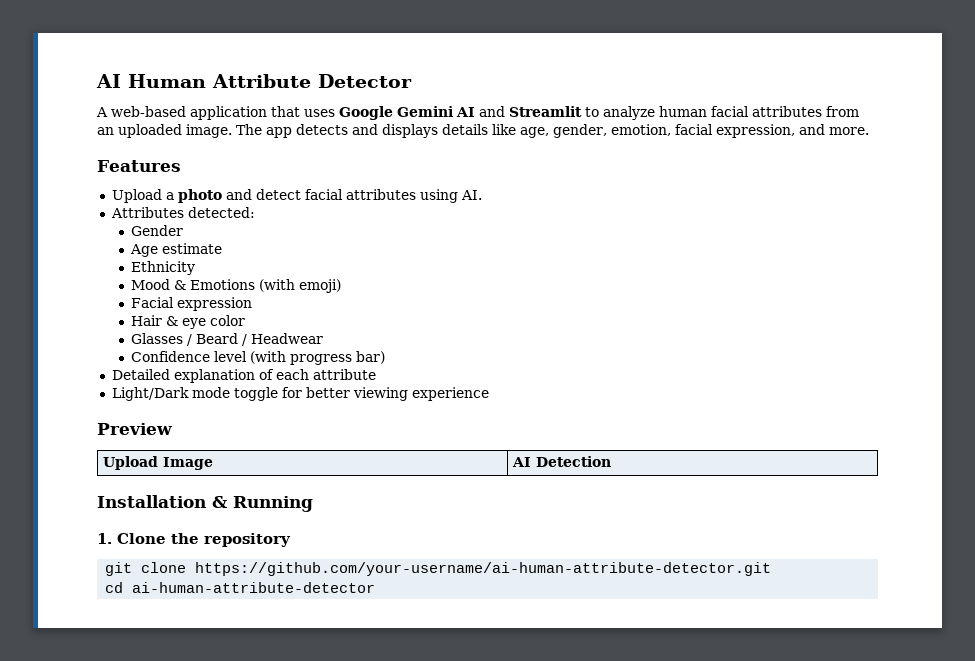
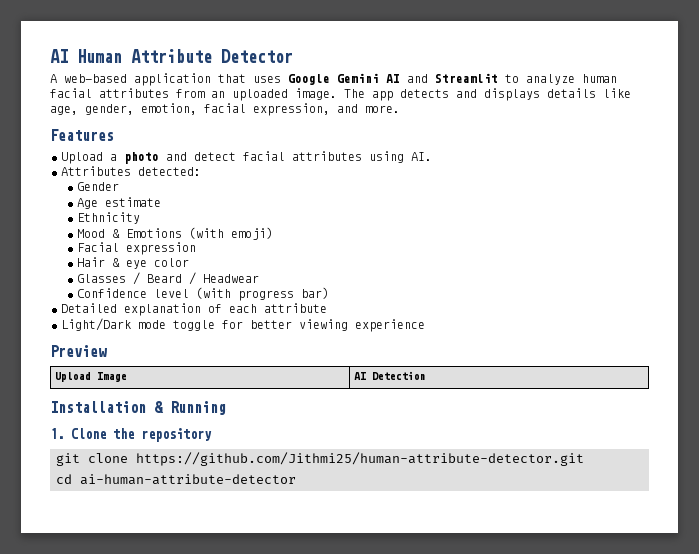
- git clone https://github.com/your-username/ai-human-attribute-detector.git
+ git clone https://github.com/Jithmi25/human-attribute-detector.git

